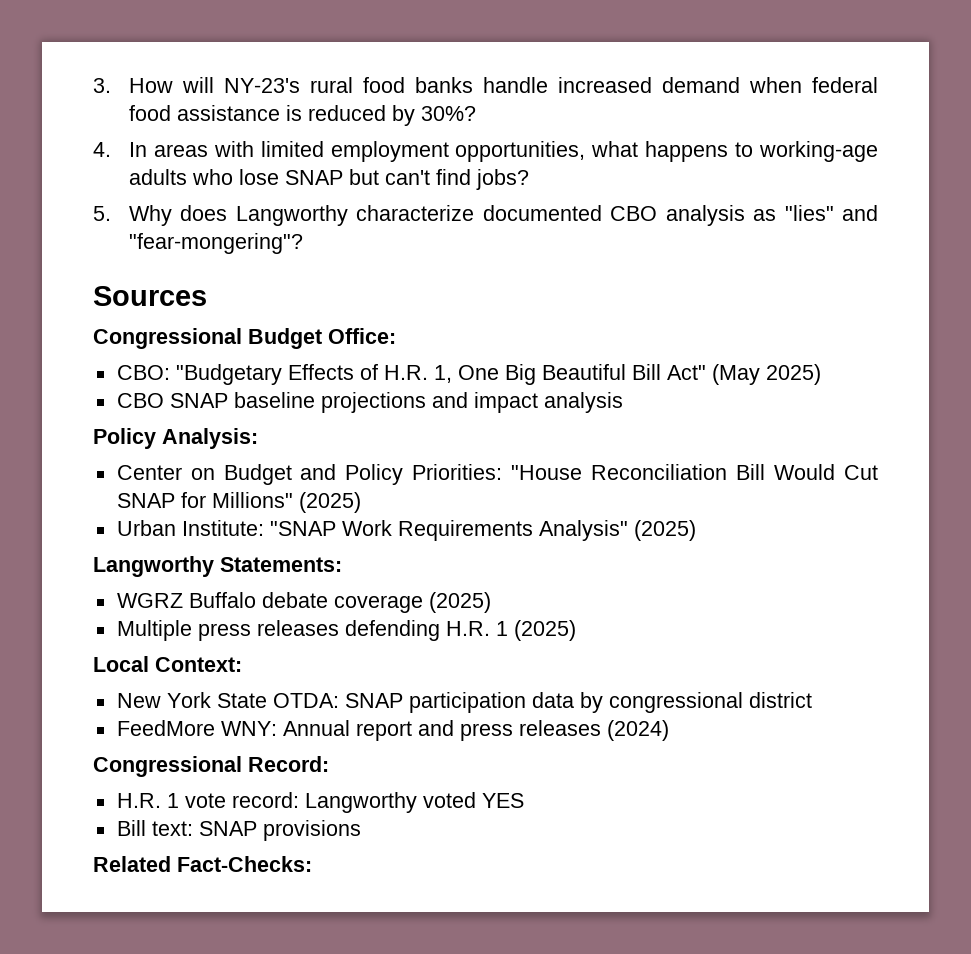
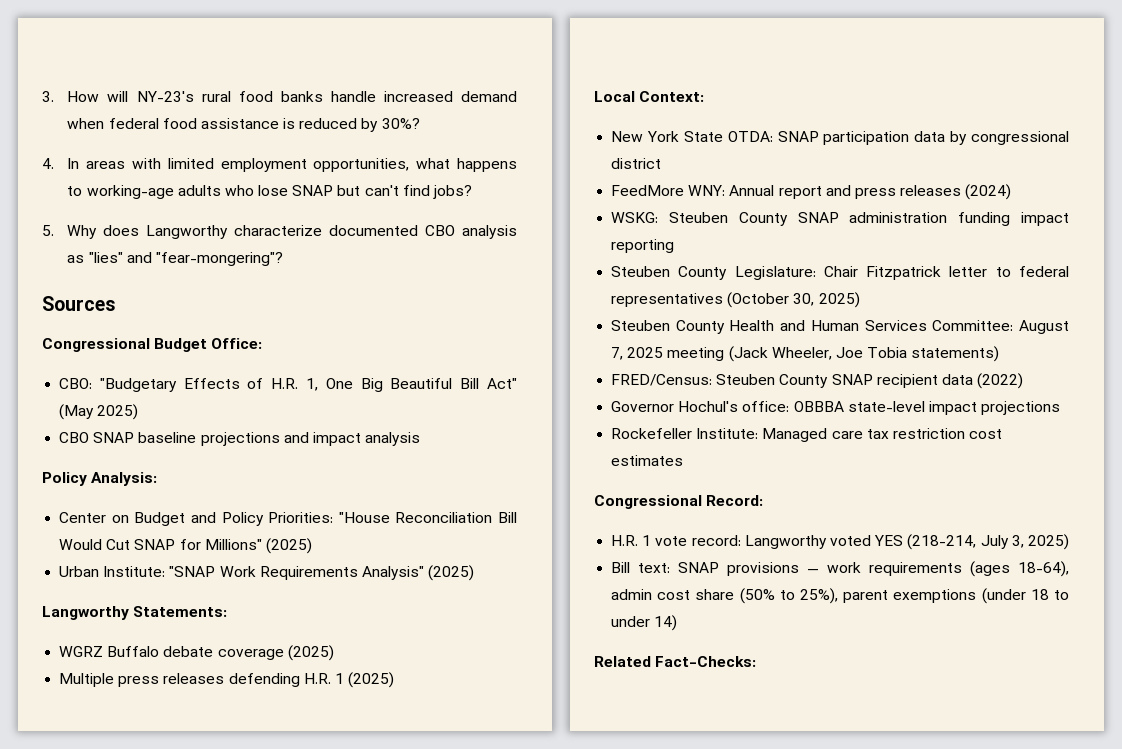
+ WSKG: Steuben County SNAP administration funding impact reporting
+ Steuben County Legislature: Chair Fitzpatrick letter to federal representatives (October 30, 2025)
+ Steuben County Health and Human Services Committee: August 7, 2025 meeting (Jack Wheeler, Joe Tobia statements)
+ FRED/Census: Steuben County SNAP recipient data (2022)
+ Governor Hochul's office: OBBBA state-level impact projections
+ Rockefeller Institute: Managed care tax restriction cost estimates
- H.R. 1 vote record: Langworthy voted YES
+ H.R. 1 vote record: Langworthy voted YES (218-214, July 3, 2025)
- Bill text: SNAP provisions
+ Bill text: SNAP provisions — work requirements (ages 18-64), admin cost share (50% to 25%), parent exemptions (under 18 to under 14)

